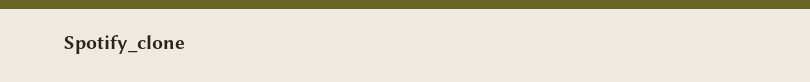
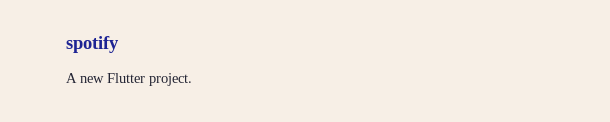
- Spotify_clone
+ spotify
+ A new Flutter project.

